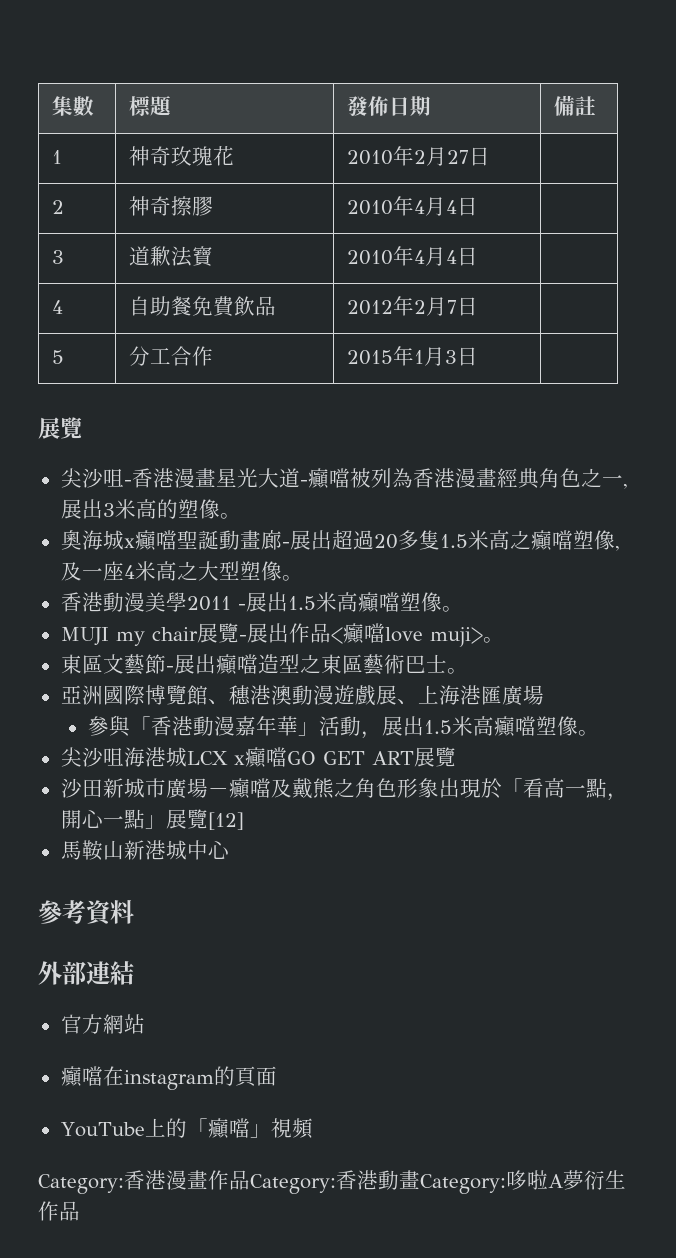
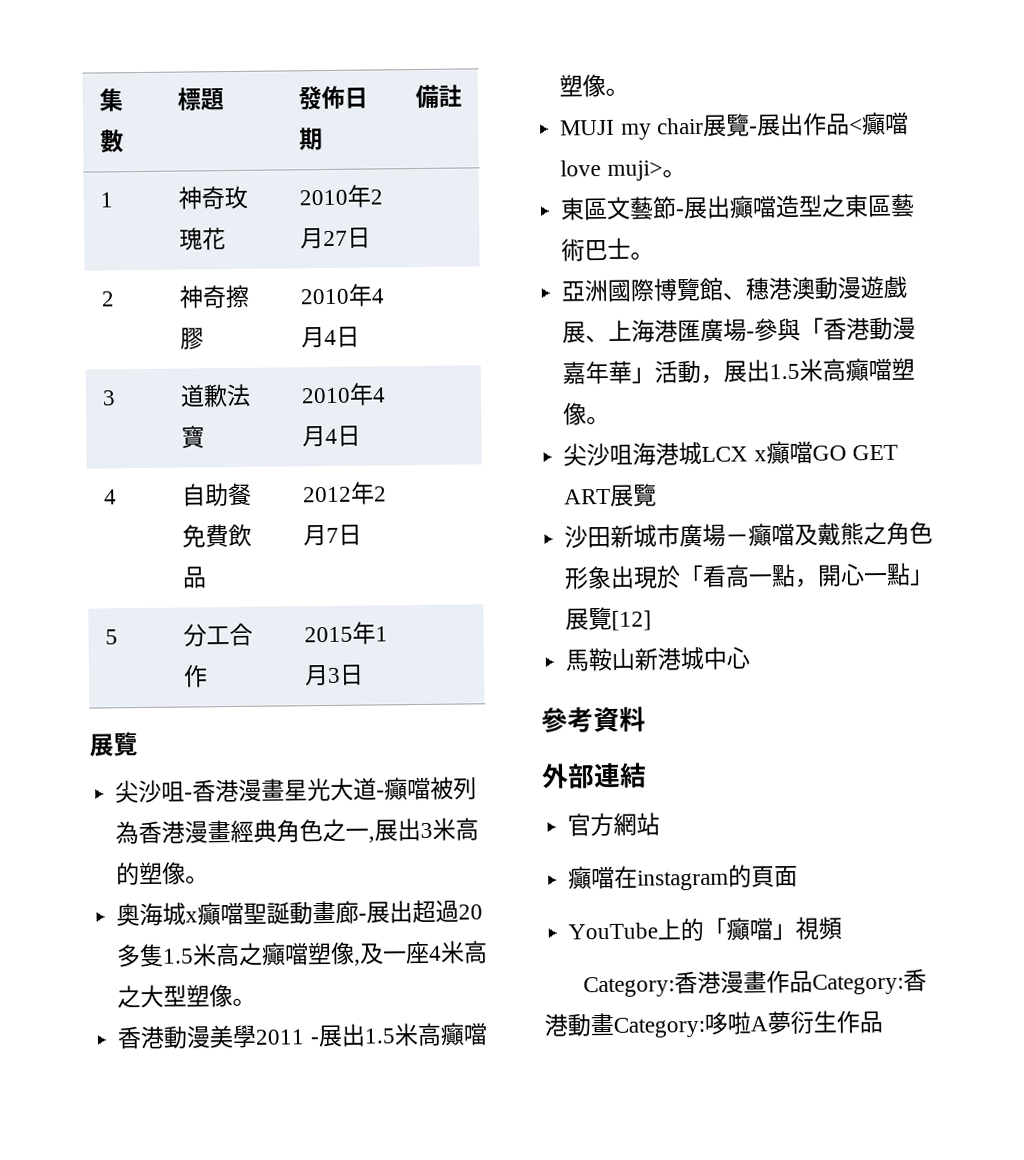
- 亞洲國際博覽館、穗港澳動漫遊戲展、上海港匯廣場
- 參與「香港動漫嘉年華」活動，展出1.5米高癲噹塑像。
+ 亞洲國際博覽館、穗港澳動漫遊戲展、上海港匯廣場-參與「香港動漫嘉年華」活動，展出1.5米高癲噹塑像。

